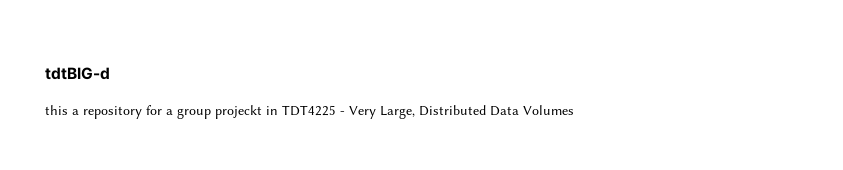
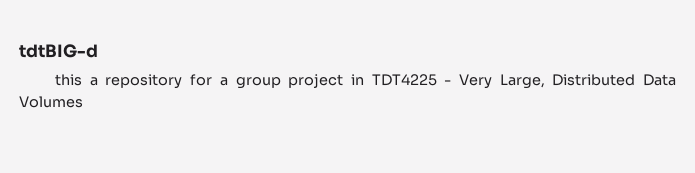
- this a repository for a group projeckt in TDT4225 - Very Large, Distributed Data Volumes
+ this a repository for a group project in TDT4225 - Very Large, Distributed Data Volumes

